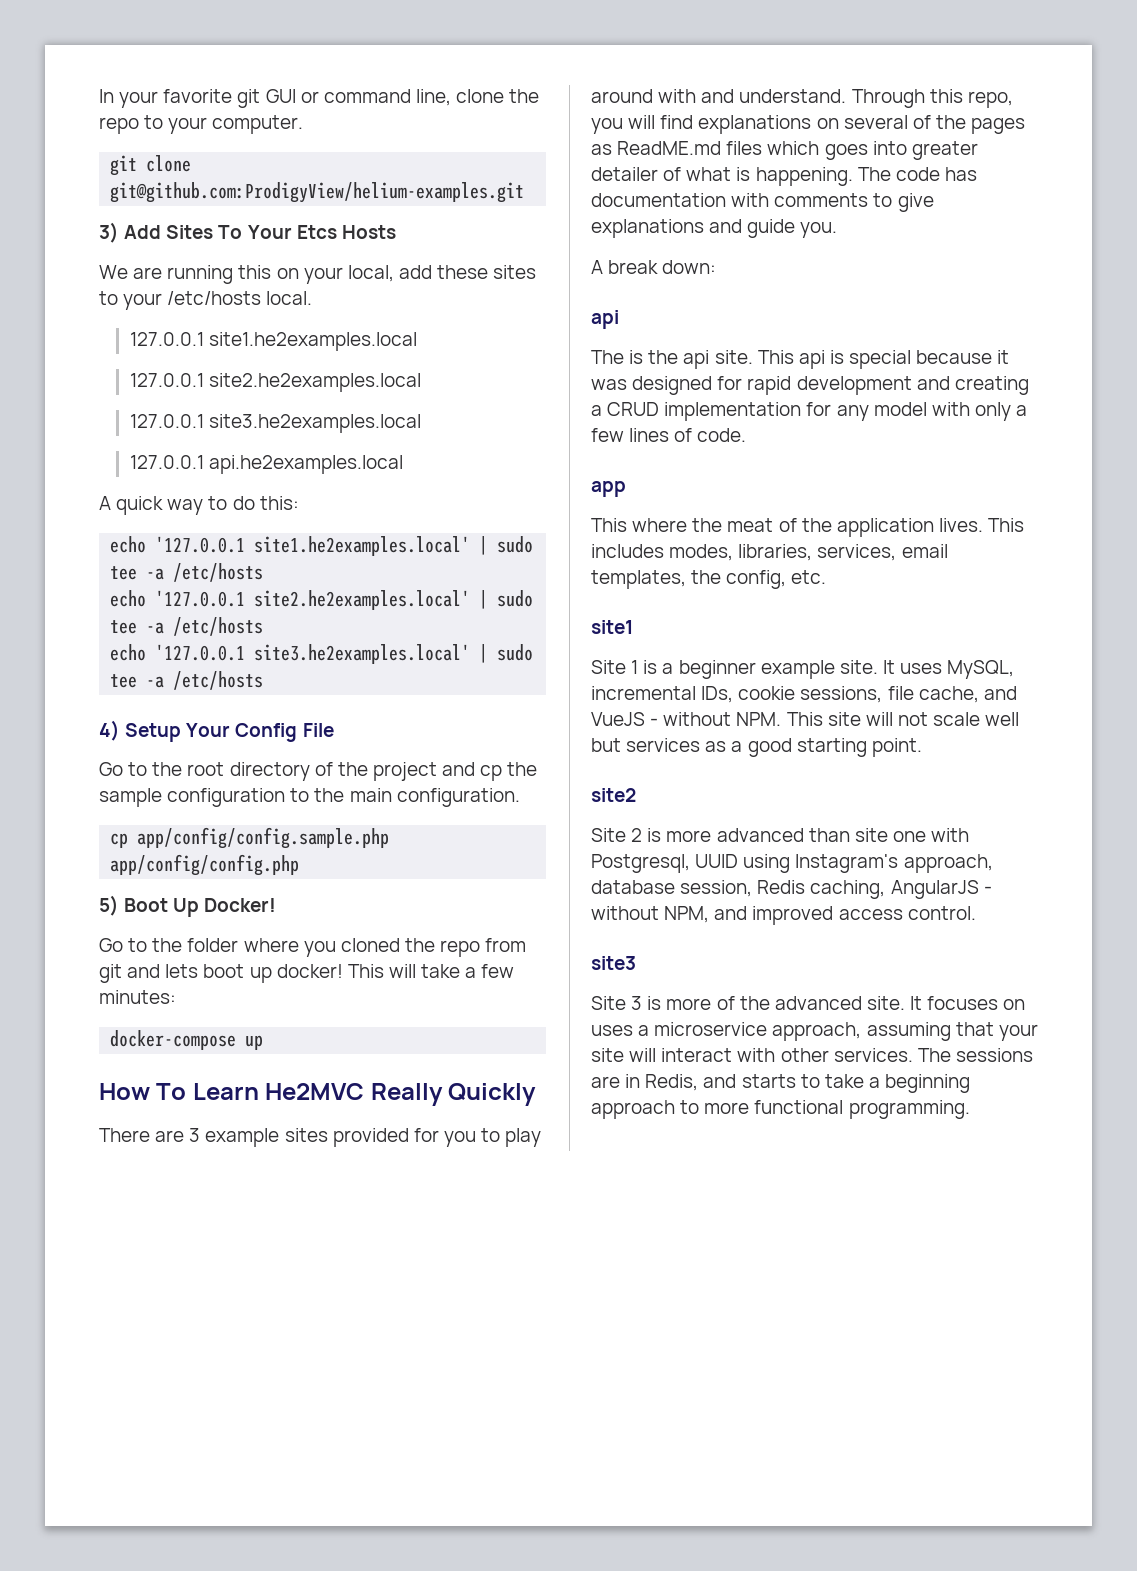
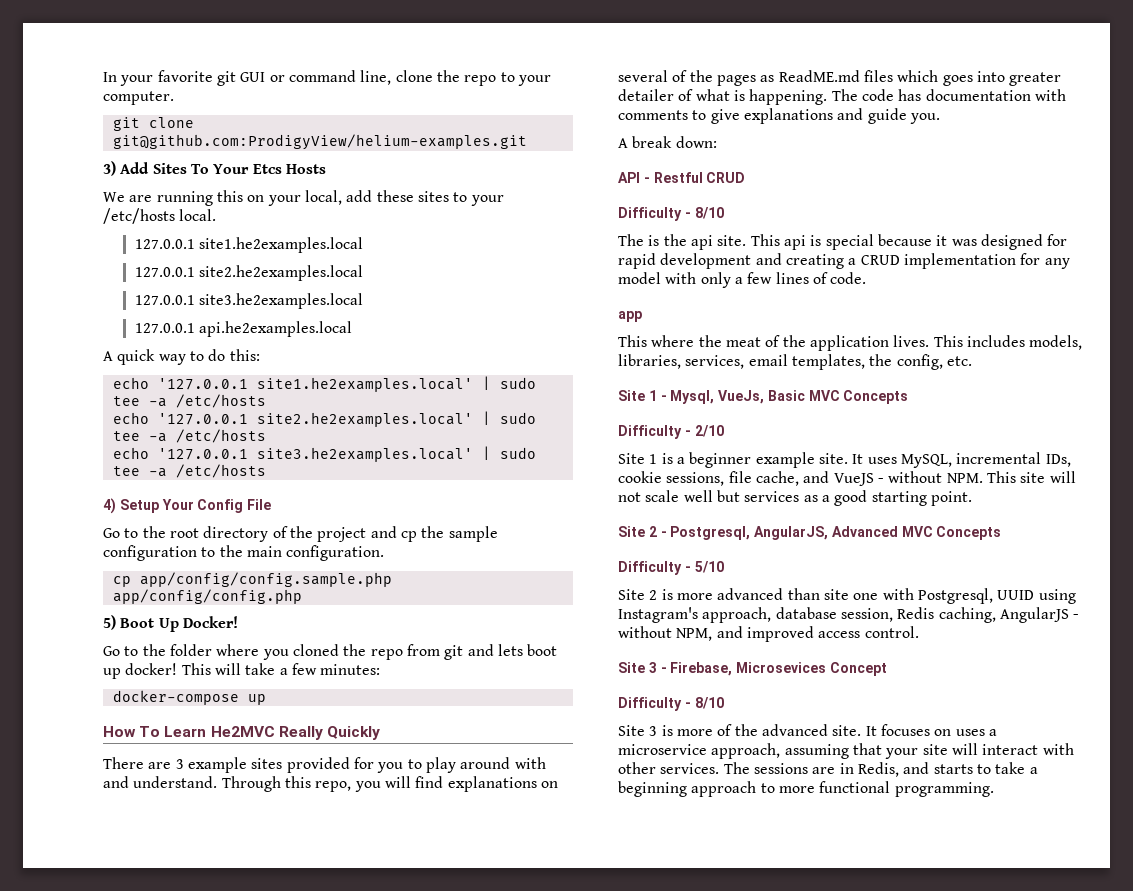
  A break down:
- api
+ API - Restful CRUD
+ Difficulty - 8/10
- This includes modes, libraries, services, email templates, the config, etc.
+ This includes models, libraries, services, email templates, the config, etc.
- site1
+ Site 1 - Mysql, VueJs, Basic MVC Concepts
+ Difficulty - 2/10
- site2
+ Site 2 - Postgresql, AngularJS, Advanced MVC Concepts
+ Difficulty - 5/10
- site3
+ Site 3 - Firebase, Microsevices Concept
+ Difficulty - 8/10

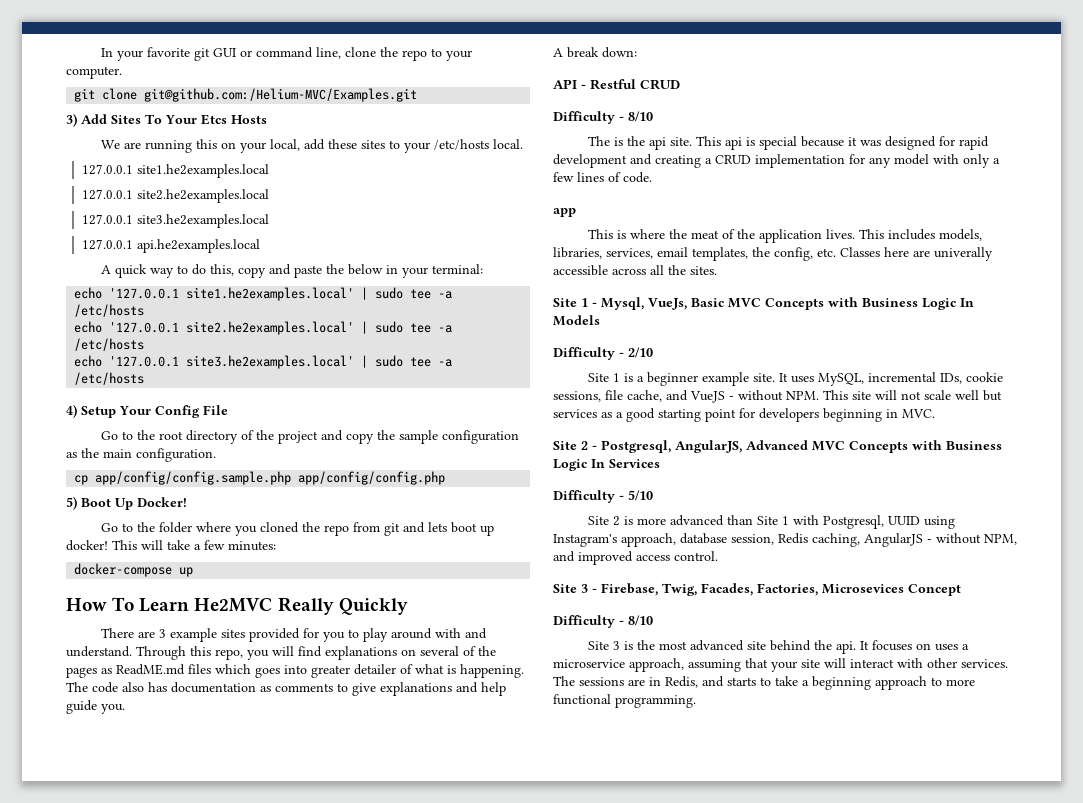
- git clone git@github.com:ProdigyView/helium-examples.git
+ git clone git@github.com:/Helium-MVC/Examples.git
- A quick way to do this:
+ A quick way to do this, copy and paste the below in your terminal:
- Go to the root directory of the project and cp the sample configuration to the main configuration.
+ Go to the root directory of the project and copy the sample configuration as the main configuration.
- The code has documentation with comments to give explanations and guide you.
+ The code also has documentation as comments to give explanations and help guide you.
- This where the meat of the application lives.
+ This is where the meat of the application lives.
- This includes models, libraries, services, email templates, the config, etc.
+ This includes models, libraries, services, email templates, the config, etc. Classes here are univerally accessible across all the sites.
- Site 1 - Mysql, VueJs, Basic MVC Concepts
+ Site 1 - Mysql, VueJs, Basic MVC Concepts with Business Logic In Models
- It uses MySQL, incremental IDs, cookie sessions, file cache, and VueJS - without NPM. This site will not scale well but services as a good starting point.
+ It uses MySQL, incremental IDs, cookie sessions, file cache, and VueJS - without NPM. This site will not scale well but services as a good starting point for developers beginning in MVC.
- Site 2 - Postgresql, AngularJS, Advanced MVC Concepts
+ Site 2 - Postgresql, AngularJS, Advanced MVC Concepts with Business Logic In Services
- Site 2 is more advanced than site one with Postgresql, UUID using Instagram's approach, database session, Redis caching, AngularJS - without NPM, and improved access control.
+ Site 2 is more advanced than Site 1 with Postgresql, UUID using Instagram's approach, database session, Redis caching, AngularJS - without NPM, and improved access control.
- Site 3 - Firebase, Microsevices Concept
+ Site 3 - Firebase, Twig, Facades, Factories, Microsevices Concept
- Site 3 is more of the advanced site.
+ Site 3 is the most advanced site behind the api.

